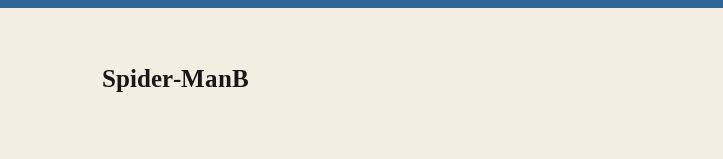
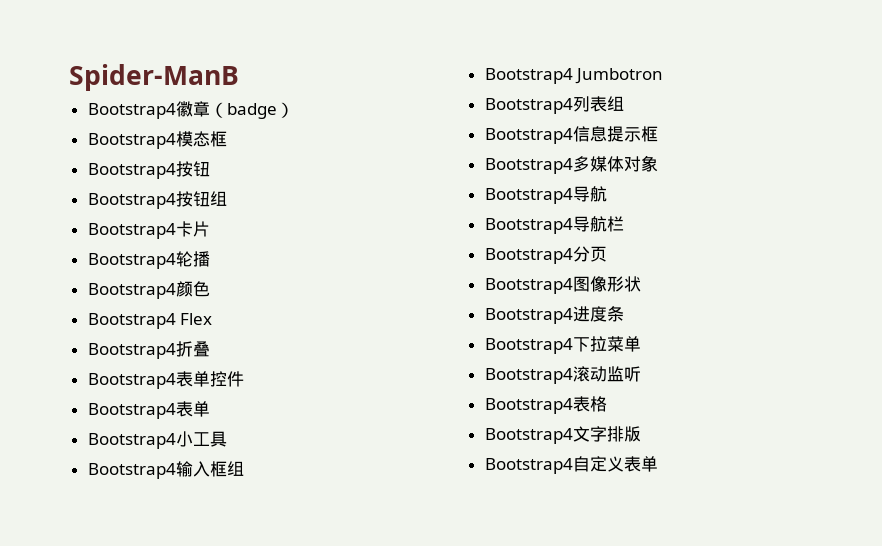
+ Bootstrap4徽章（badge）
+ Bootstrap4模态框
+ Bootstrap4按钮
+ Bootstrap4按钮组
+ Bootstrap4卡片
+ Bootstrap4轮播
+ Bootstrap4颜色
+ Bootstrap4 Flex
+ Bootstrap4折叠
+ Bootstrap4表单控件
+ Bootstrap4表单
+ Bootstrap4小工具
+ Bootstrap4输入框组
+ Bootstrap4 Jumbotron
+ Bootstrap4列表组
+ Bootstrap4信息提示框
+ Bootstrap4多媒体对象
+ Bootstrap4导航
+ Bootstrap4导航栏
+ Bootstrap4分页
+ Bootstrap4图像形状
+ Bootstrap4进度条
+ Bootstrap4下拉菜单
+ Bootstrap4滚动监听
+ Bootstrap4表格
+ Bootstrap4文字排版
+ Bootstrap4自定义表单

